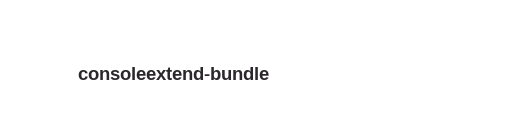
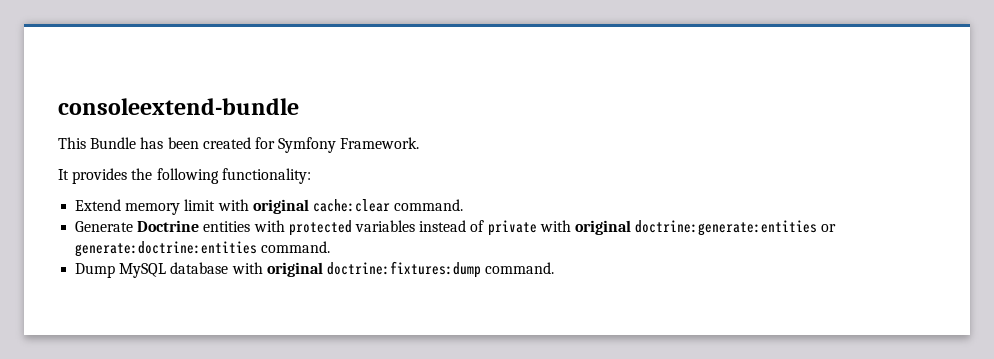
+ This Bundle has been created for Symfony Framework.
+ It provides the following functionality:
+ Extend memory limit with original cache:clear command.
+ Generate Doctrine entities with protected variables instead of private with original doctrine:generate:entities or generate:doctrine:entities command.
+ Dump MySQL database with original doctrine:fixtures:dump command.

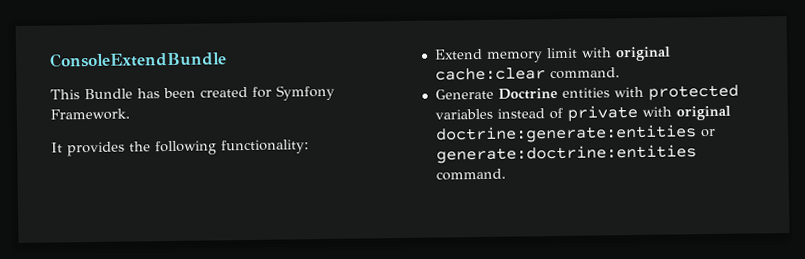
- consoleextend-bundle
+ ConsoleExtendBundle
- Dump MySQL database with original doctrine:fixtures:dump command.

